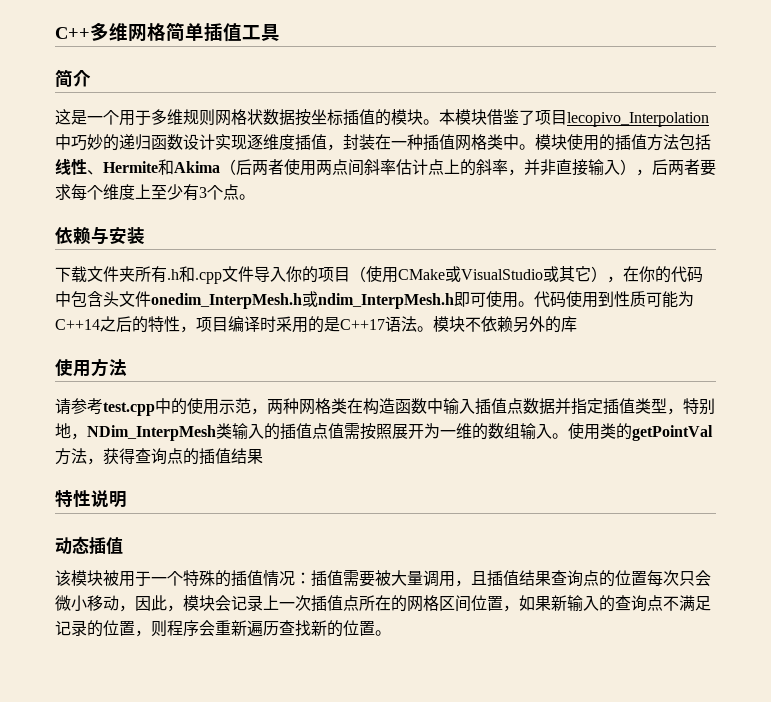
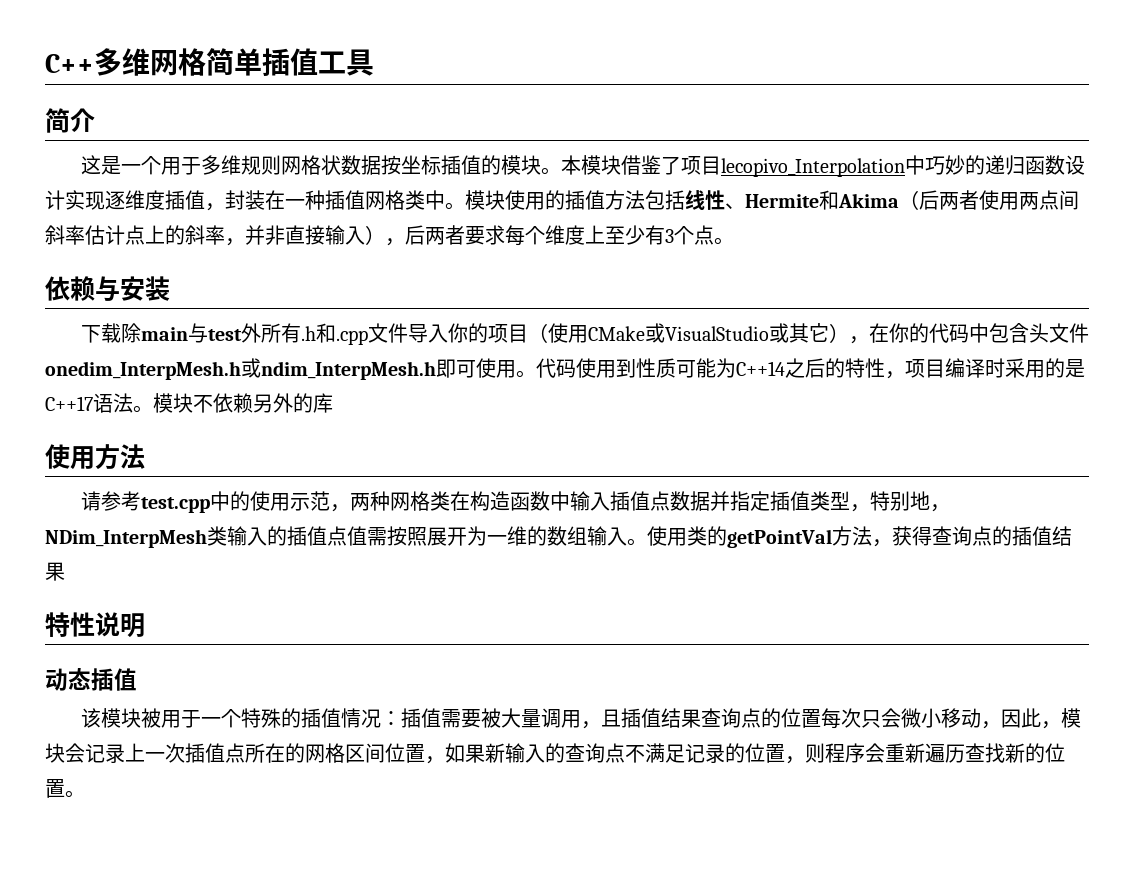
- 下载文件夹所有.h和.cpp文件导入你的项目（使用CMake或VisualStudio或其它），在你的代码中包含头文件onedim_InterpMesh.h或ndim_InterpMesh.h即可使用。
+ 下载除main与test外所有.h和.cpp文件导入你的项目（使用CMake或VisualStudio或其它），在你的代码中包含头文件onedim_InterpMesh.h或ndim_InterpMesh.h即可使用。

